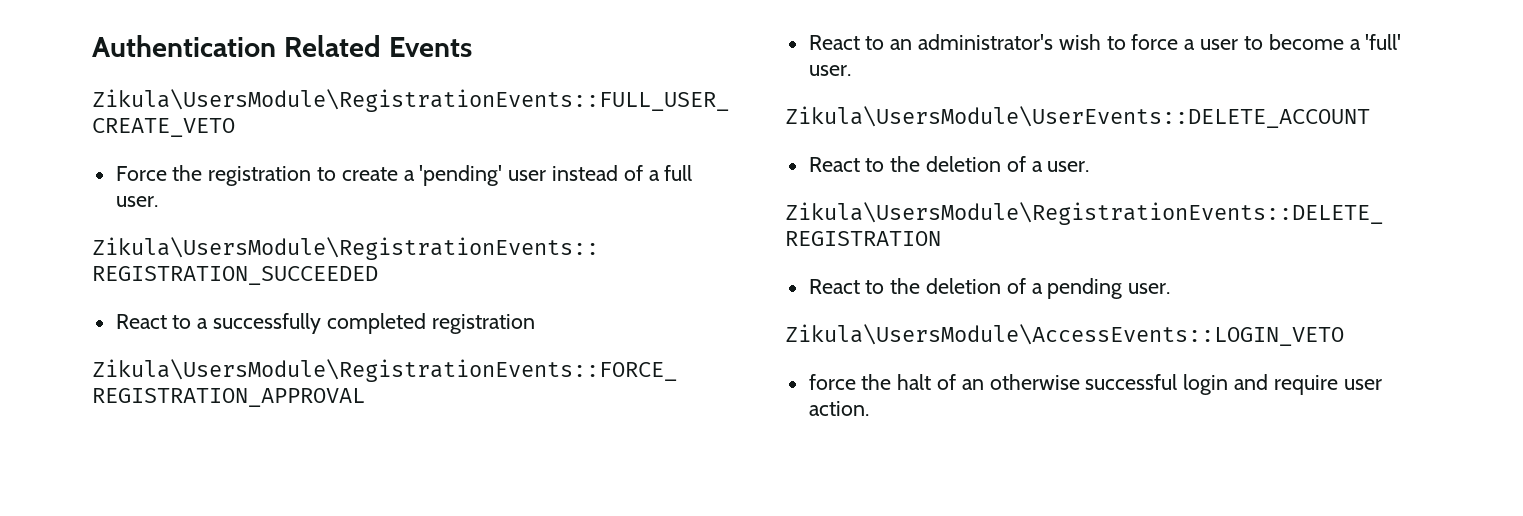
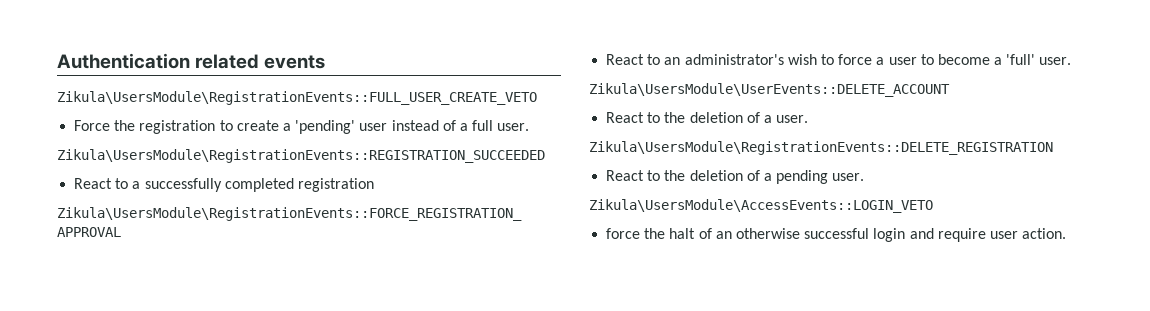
- Authentication Related Events
+ Authentication related events

